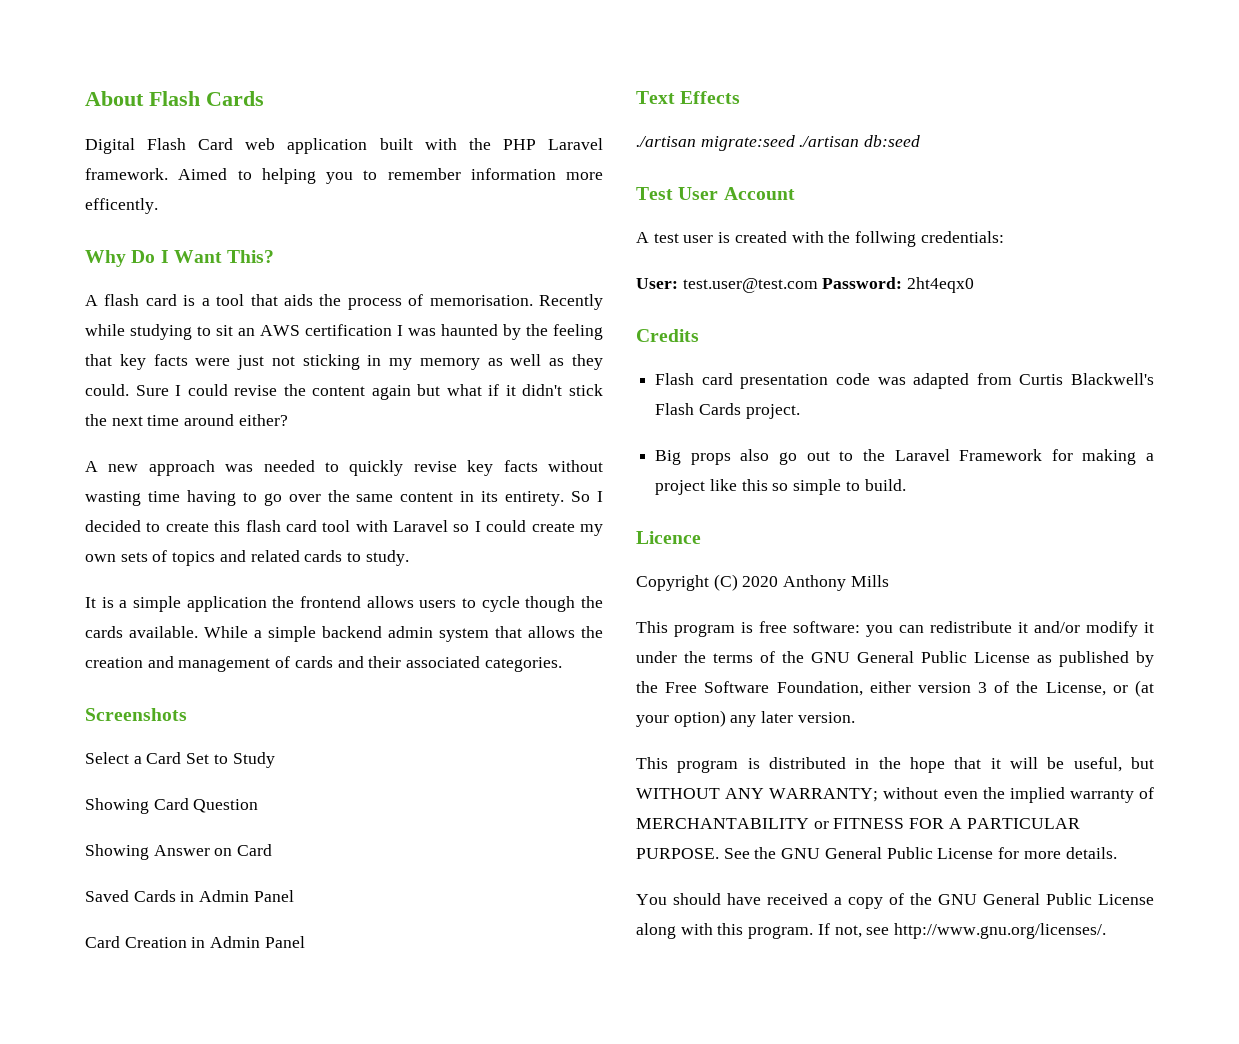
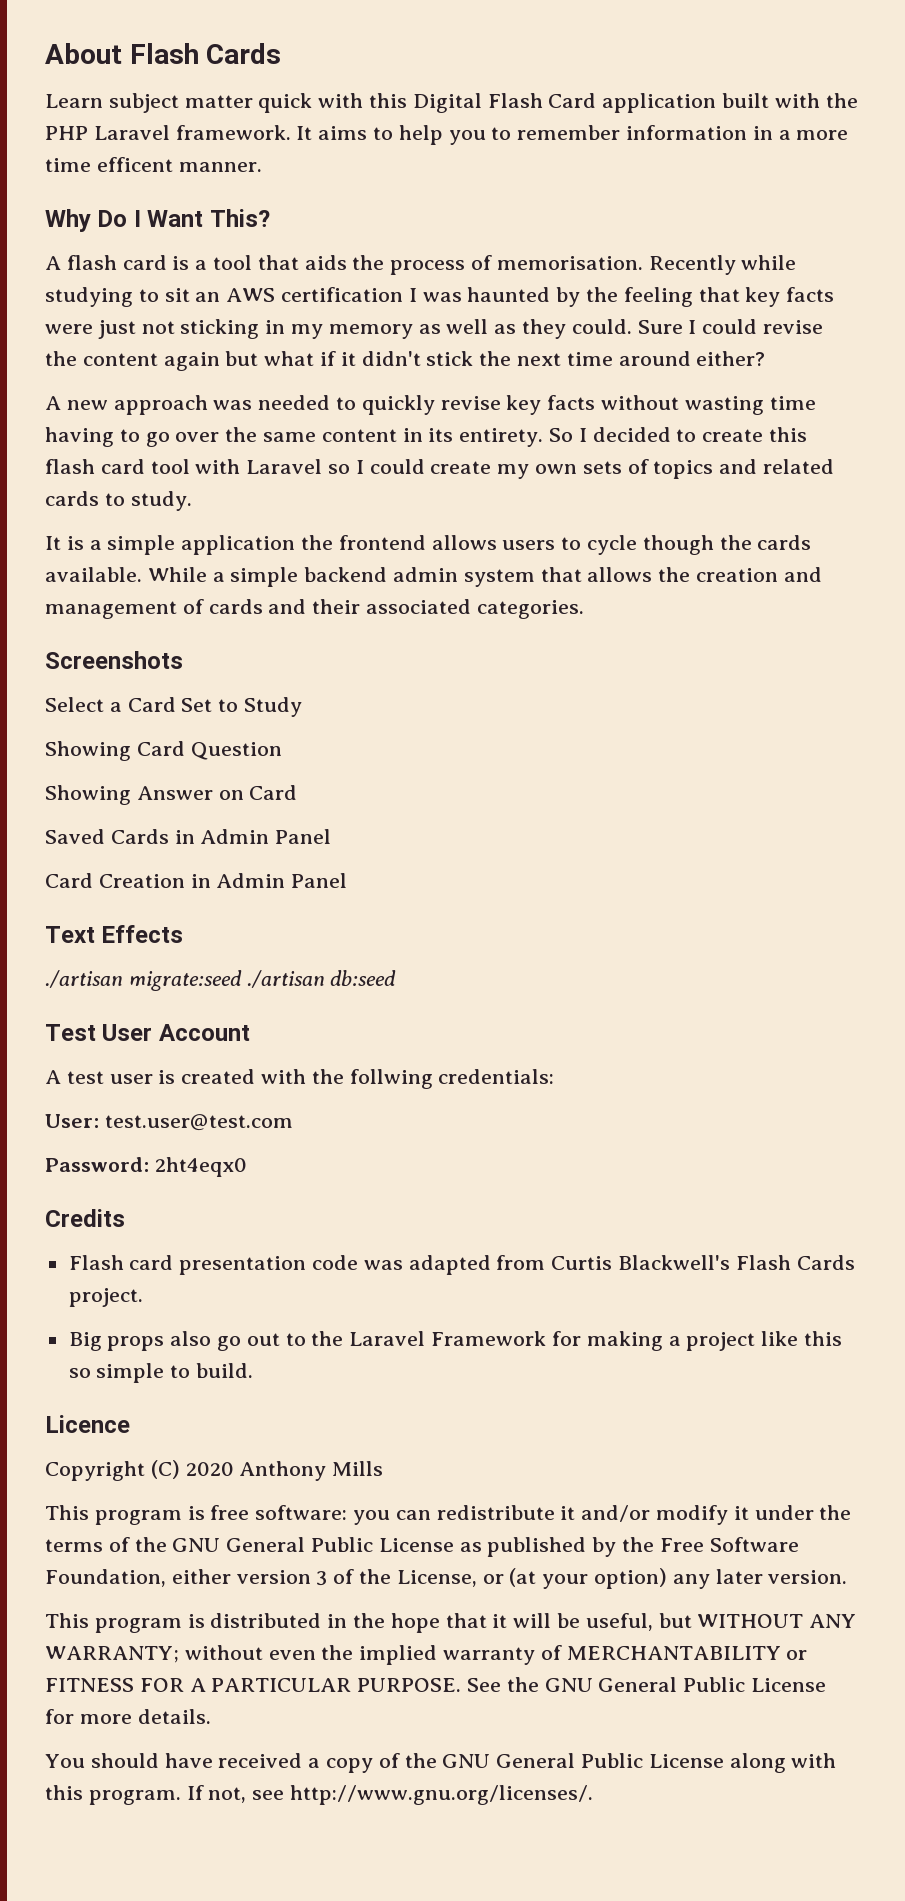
- Digital Flash Card web application built with the PHP Laravel framework.
+ Learn subject matter quick with this Digital Flash Card application built with the PHP Laravel framework.
- Aimed to helping you to remember information more efficently.
+ It aims to help you to remember information in a more time efficent manner.
- User: test.user@test.com Password: 2ht4eqx0
+ User: test.user@test.com
+ Password: 2ht4eqx0

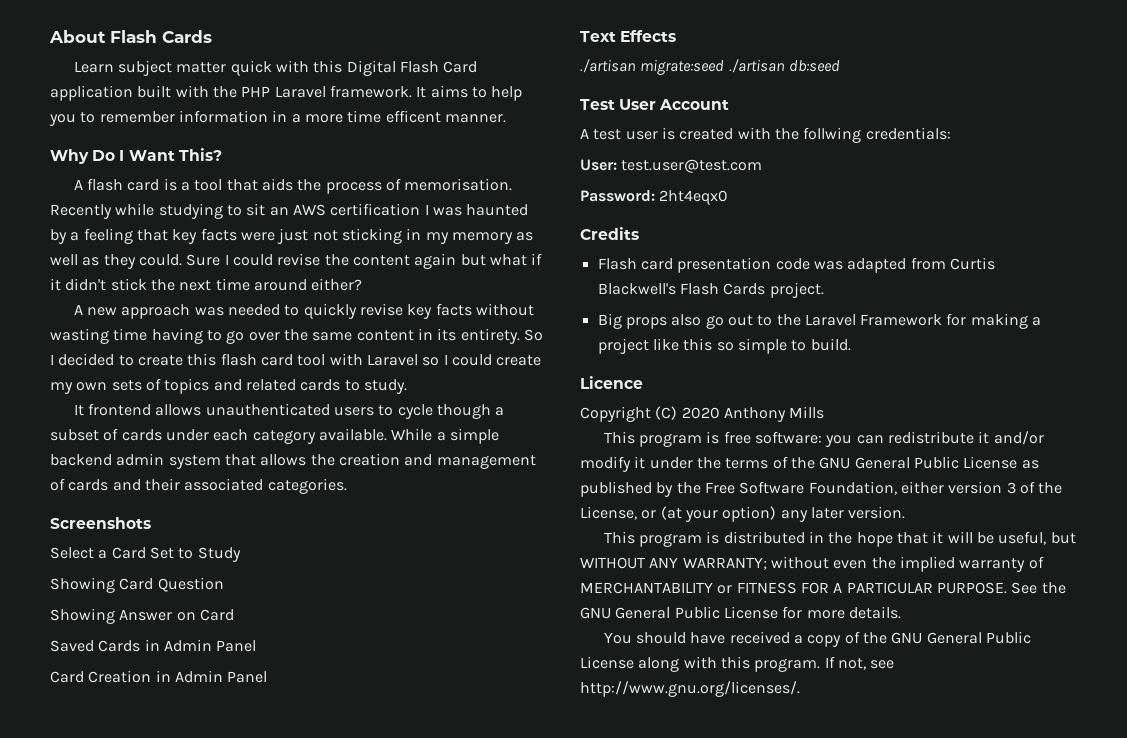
- Recently while studying to sit an AWS certification I was haunted by the feeling that key facts were just not sticking in my memory as well as they could.
+ Recently while studying to sit an AWS certification I was haunted by a feeling that key facts were just not sticking in my memory as well as they could.
- It is a simple application the frontend allows users to cycle though the cards available.
+ It frontend allows unauthenticated users to cycle though a subset of cards under each category available.

